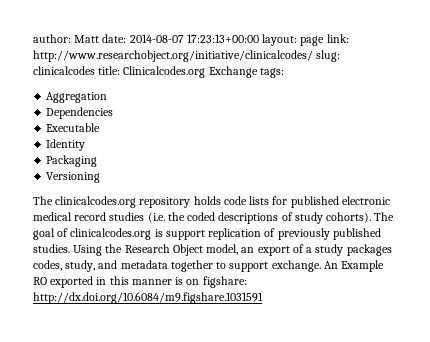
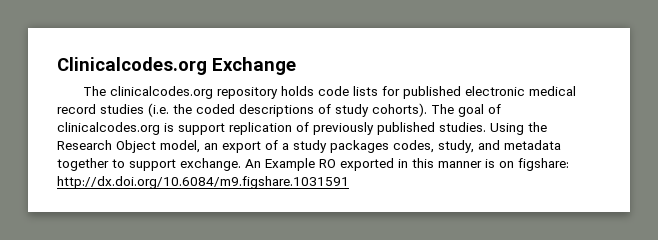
- author: Matt date: 2014-08-07 17:23:13+00:00 layout: page link: http://www.researchobject.org/initiative/clinicalcodes/ slug: clinicalcodes title: Clinicalcodes.org Exchange tags:
- Aggregation
- Dependencies
- Executable
- Identity
- Packaging
- Versioning
+ Clinicalcodes.org Exchange

